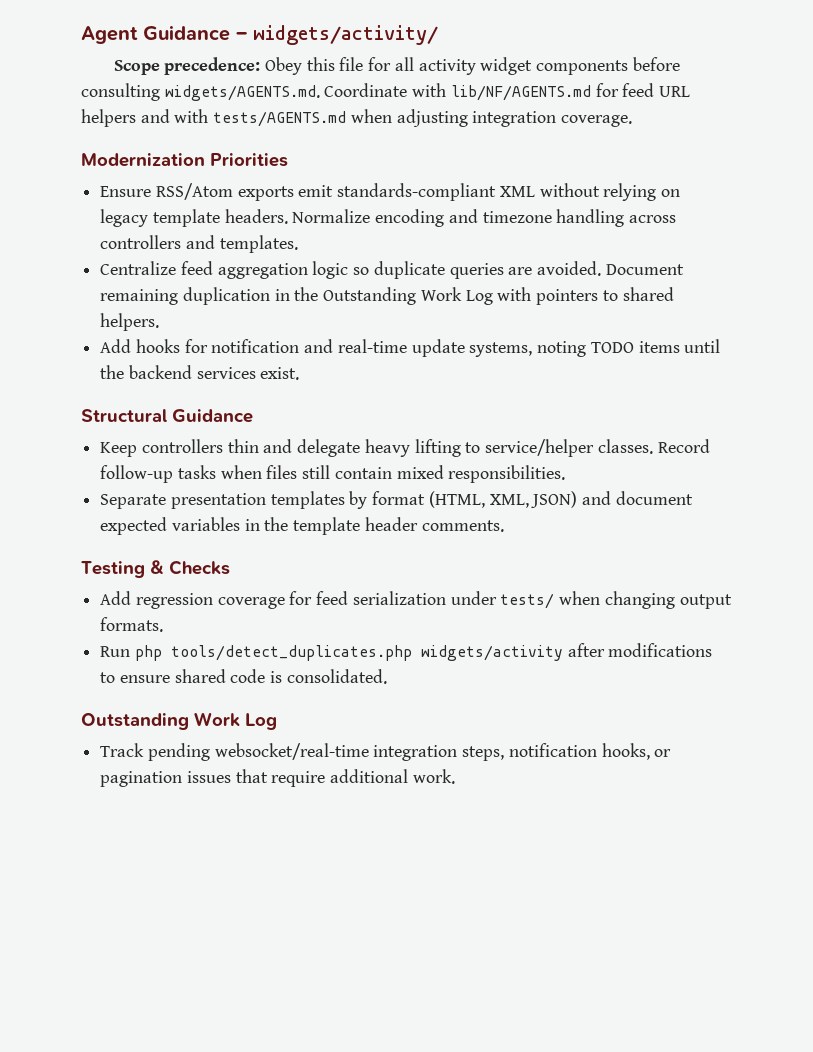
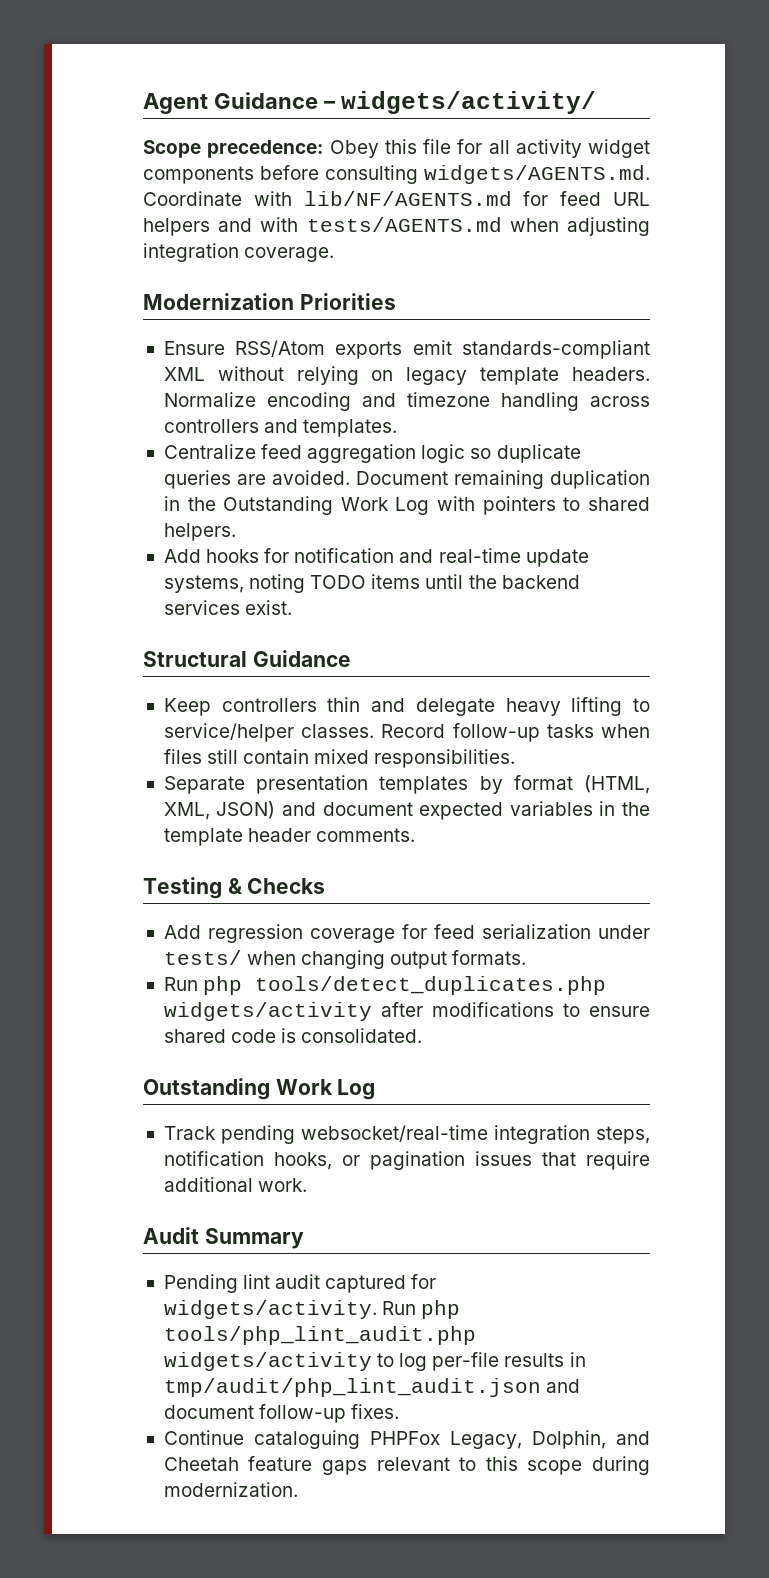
+ Audit Summary
+ Pending lint audit captured for widgets/activity. Run php tools/php_lint_audit.php widgets/activity to log per-file results in tmp/audit/php_lint_audit.json and document follow-up fixes.
+ Continue cataloguing PHPFox Legacy, Dolphin, and Cheetah feature gaps relevant to this scope during modernization.

